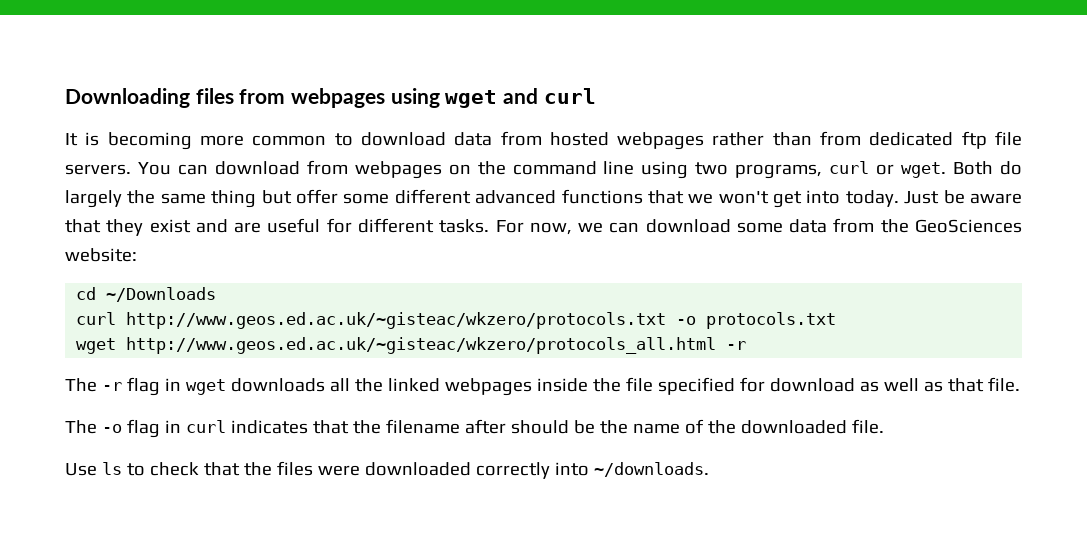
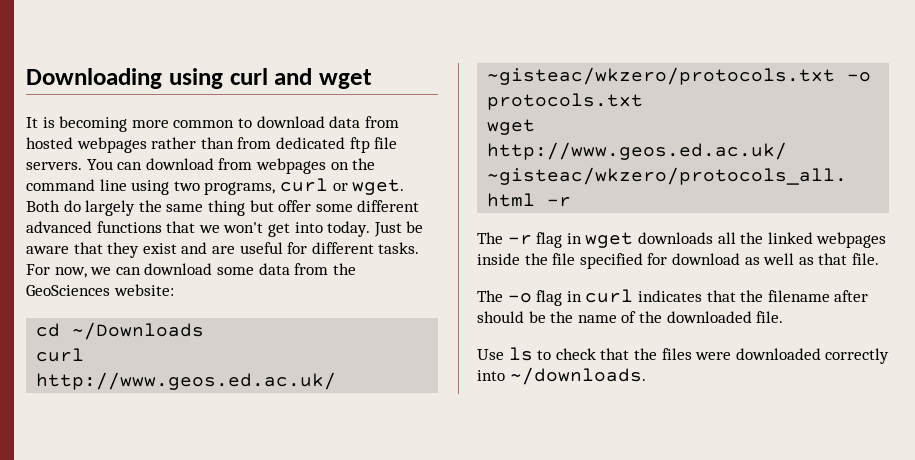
- Downloading files from webpages using wget and curl
+ Downloading using curl and wget

